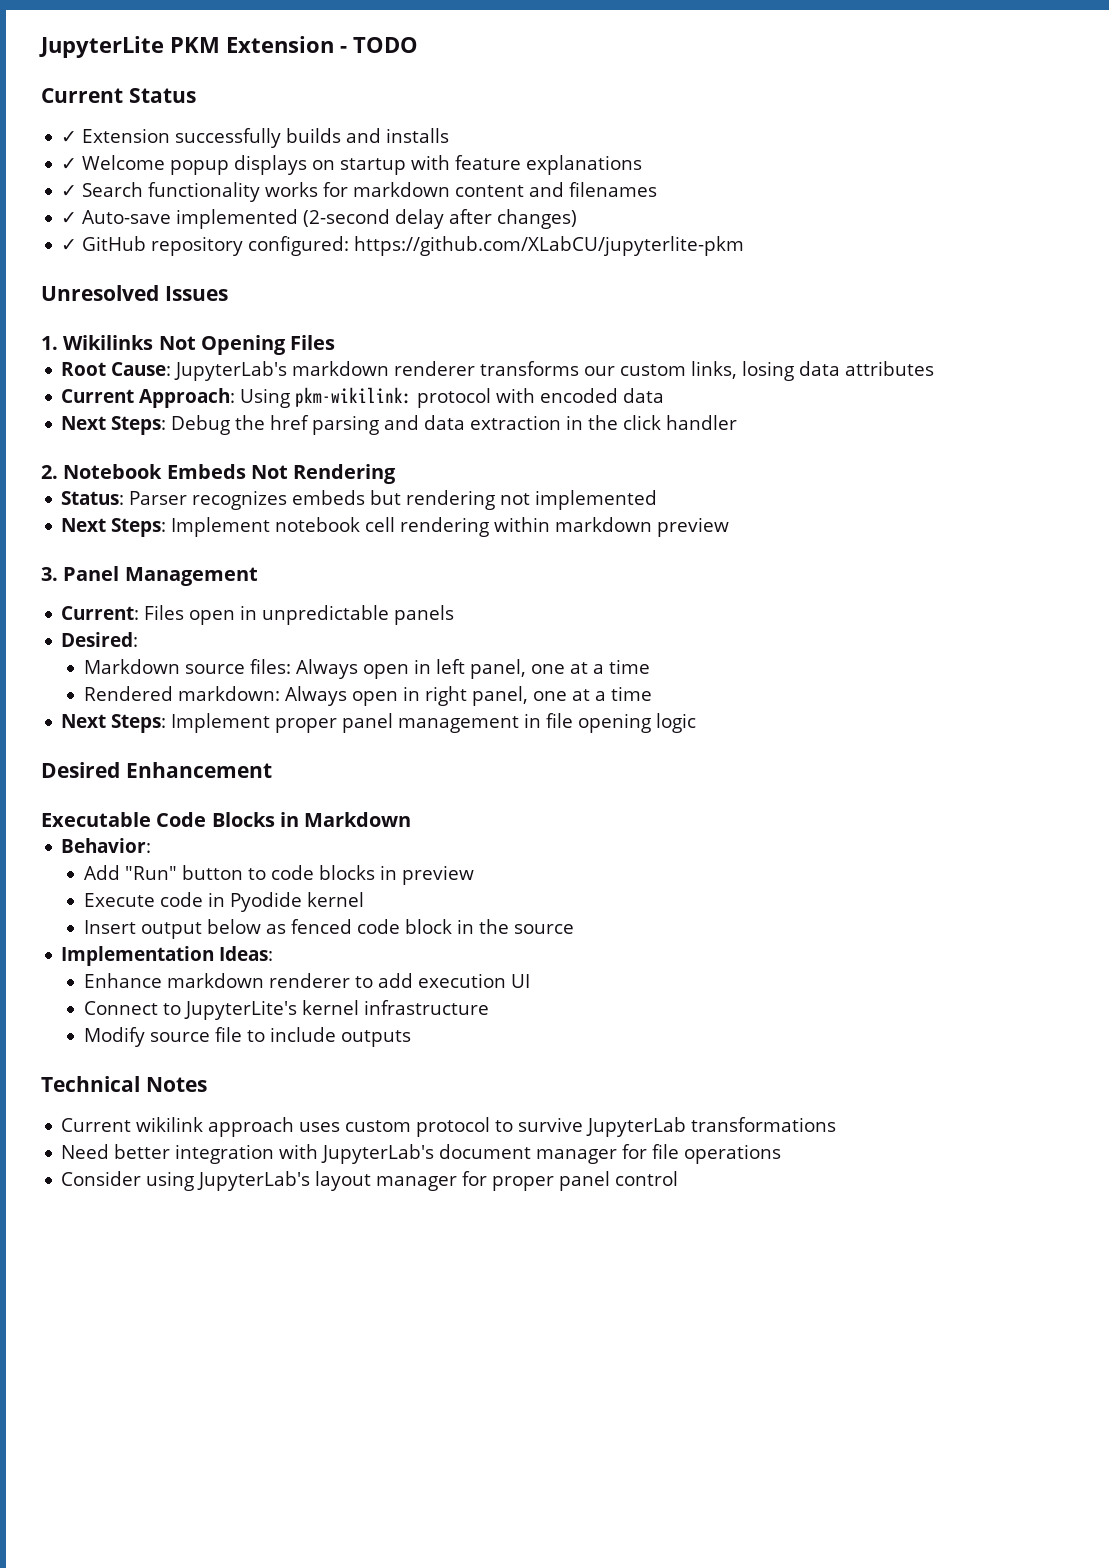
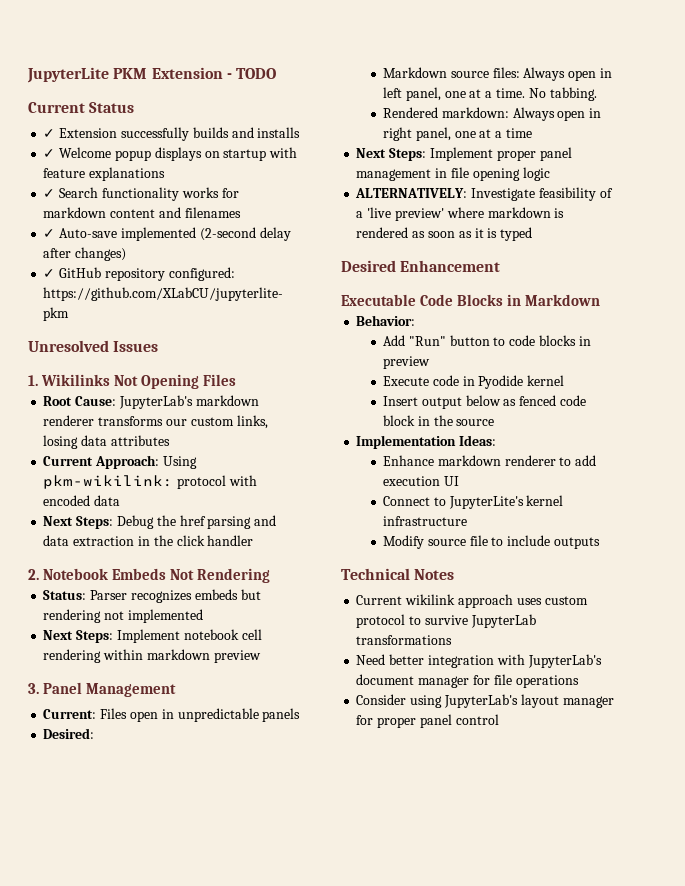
- Markdown source files: Always open in left panel, one at a time
+ Markdown source files: Always open in left panel, one at a time. No tabbing.
+ ALTERNATIVELY: Investigate feasibility of a 'live preview' where markdown is rendered as soon as it is typed

